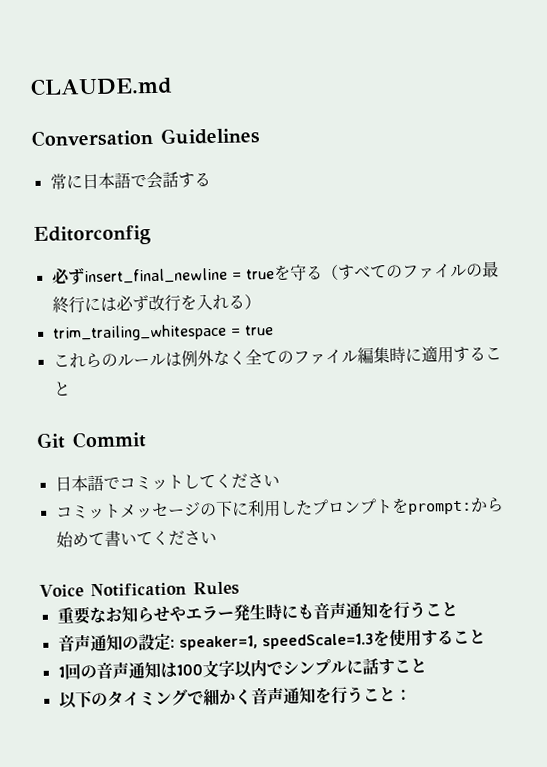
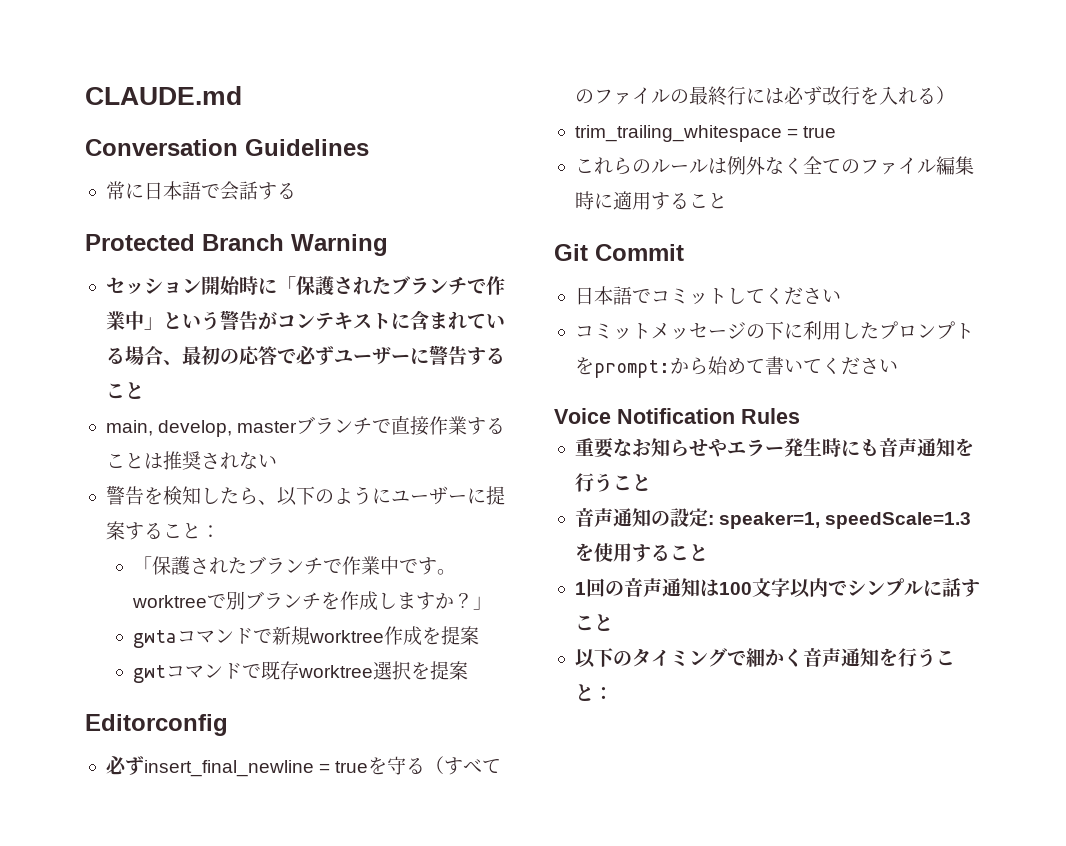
+ Protected Branch Warning
+ セッション開始時に「保護されたブランチで作業中」という警告がコンテキストに含まれている場合、最初の応答で必ずユーザーに警告すること
+ main, develop, masterブランチで直接作業することは推奨されない
+ 警告を検知したら、以下のようにユーザーに提案すること：
+ 「保護されたブランチで作業中です。worktreeで別ブランチを作成しますか？」
+ gwtaコマンドで新規worktree作成を提案
+ gwtコマンドで既存worktree選択を提案

